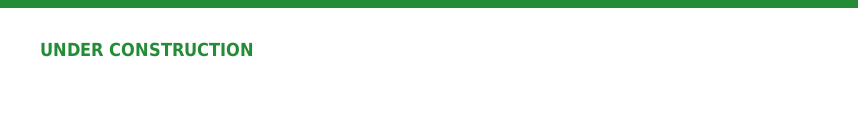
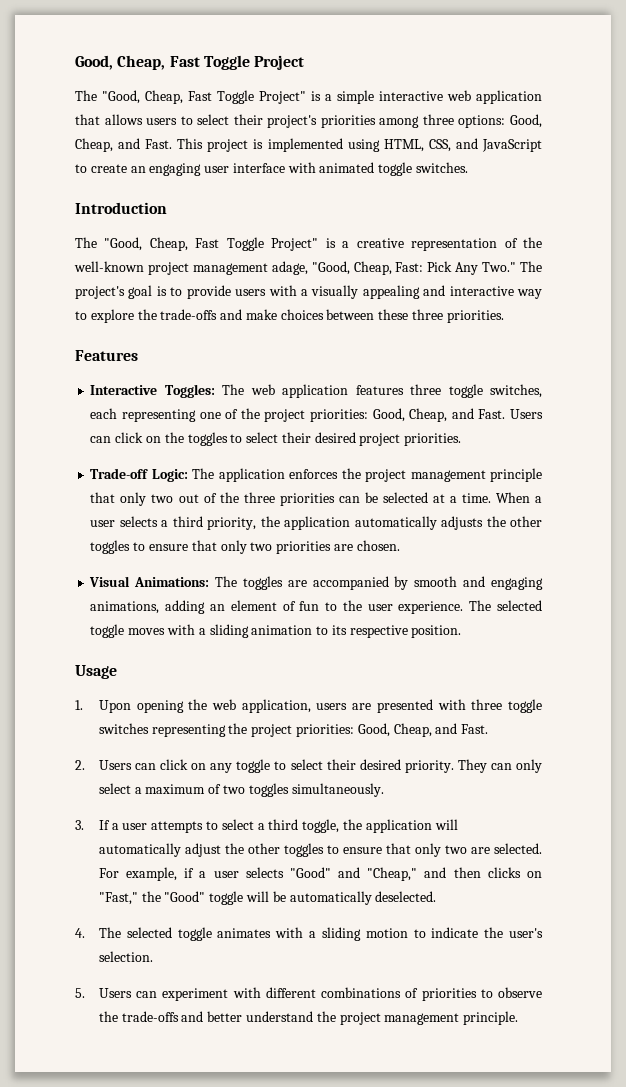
- UNDER CONSTRUCTION
+ Good, Cheap, Fast Toggle Project
+ The "Good, Cheap, Fast Toggle Project" is a simple interactive web application that allows users to select their project's priorities among three options: Good, Cheap, and Fast. This project is implemented using HTML, CSS, and JavaScript to create an engaging user interface with animated toggle switches.
+ Introduction
+ The "Good, Cheap, Fast Toggle Project" is a creative representation of the well-known project management adage, "Good, Cheap, Fast: Pick Any Two." The project's goal is to provide users with a visually appealing and interactive way to explore the trade-offs and make choices between these three priorities.
+ Features
+ Interactive Toggles: The web application features three toggle switches, each representing one of the project priorities: Good, Cheap, and Fast. Users can click on the toggles to select their desired project priorities.
+ Trade-off Logic: The application enforces the project management principle that only two out of the three priorities can be selected at a time. When a user selects a third priority, the application automatically adjusts the other toggles to ensure that only two priorities are chosen.
+ Visual Animations: The toggles are accompanied by smooth and engaging animations, adding an element of fun to the user experience. The selected toggle moves with a sliding animation to its respective position.
+ Usage
+ 1. Upon opening the web application, users are presented with three toggle switches representing the project priorities: Good, Cheap, and Fast.
+ 2. Users can click on any toggle to select their desired priority. They can only select a maximum of two toggles simultaneously.
+ 3. If a user attempts to select a third toggle, the application will automatically adjust the other toggles to ensure that only two are selected. For example, if a user selects "Good" and "Cheap," and then clicks on "Fast," the "Good" toggle will be automatically deselected.
+ 4. The selected toggle animates with a sliding motion to indicate the user's selection.
+ 5. Users can experiment with different combinations of priorities to observe the trade-offs and better understand the project management principle.

